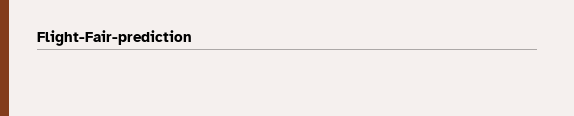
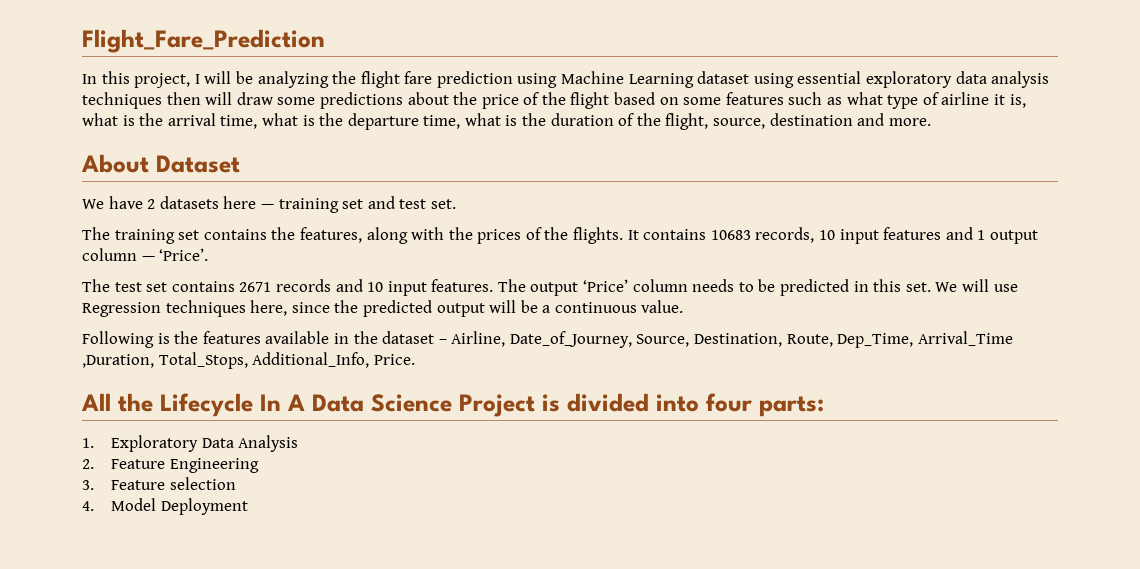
- Flight-Fair-prediction
+ Flight_Fare_Prediction
+ In this project, I will be analyzing the flight fare prediction using Machine Learning dataset using essential exploratory data analysis techniques then will draw some predictions about the price of the flight based on some features such as what type of airline it is, what is the arrival time, what is the departure time, what is the duration of the flight, source, destination and more.
+ About Dataset
+ We have 2 datasets here — training set and test set.
+ The training set contains the features, along with the prices of the flights. It contains 10683 records, 10 input features and 1 output column — ‘Price’.
+ The test set contains 2671 records and 10 input features. The output ‘Price’ column needs to be predicted in this set. We will use Regression techniques here, since the predicted output will be a continuous value.
+ Following is the features available in the dataset – Airline, Date_of_Journey, Source, Destination, Route, Dep_Time, Arrival_Time ,Duration, Total_Stops, Additional_Info, Price.
+ All the Lifecycle In A Data Science Project is divided into four parts:
+ 1. Exploratory Data Analysis
+ 2. Feature Engineering
+ 3. Feature selection
+ 4. Model Deployment

